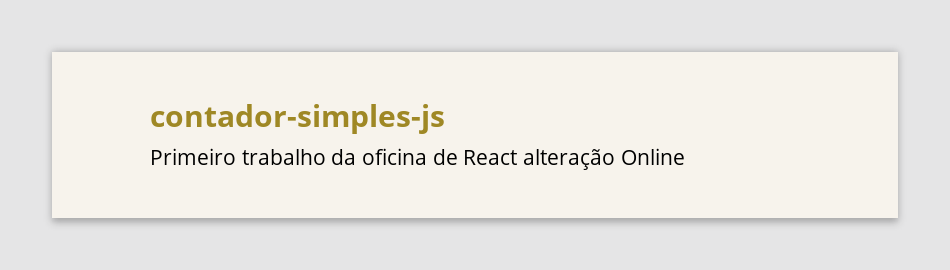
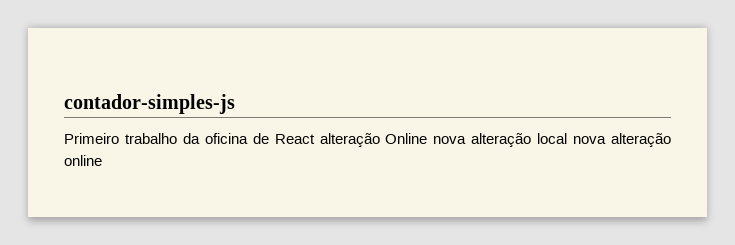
- Primeiro trabalho da oficina de React alteração Online
+ Primeiro trabalho da oficina de React alteração Online nova alteração local nova alteração online

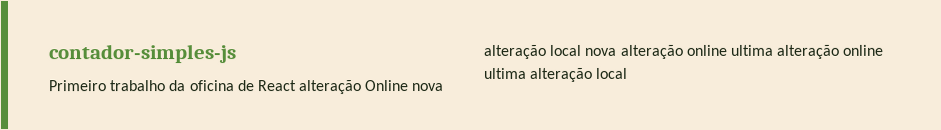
- Primeiro trabalho da oficina de React alteração Online nova alteração local nova alteração online
+ Primeiro trabalho da oficina de React alteração Online nova alteração local nova alteração online ultima alteração online ultima alteração local

